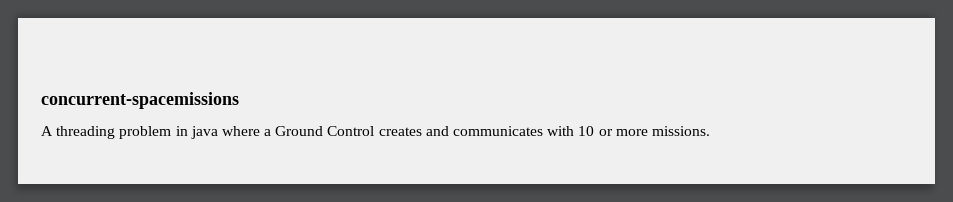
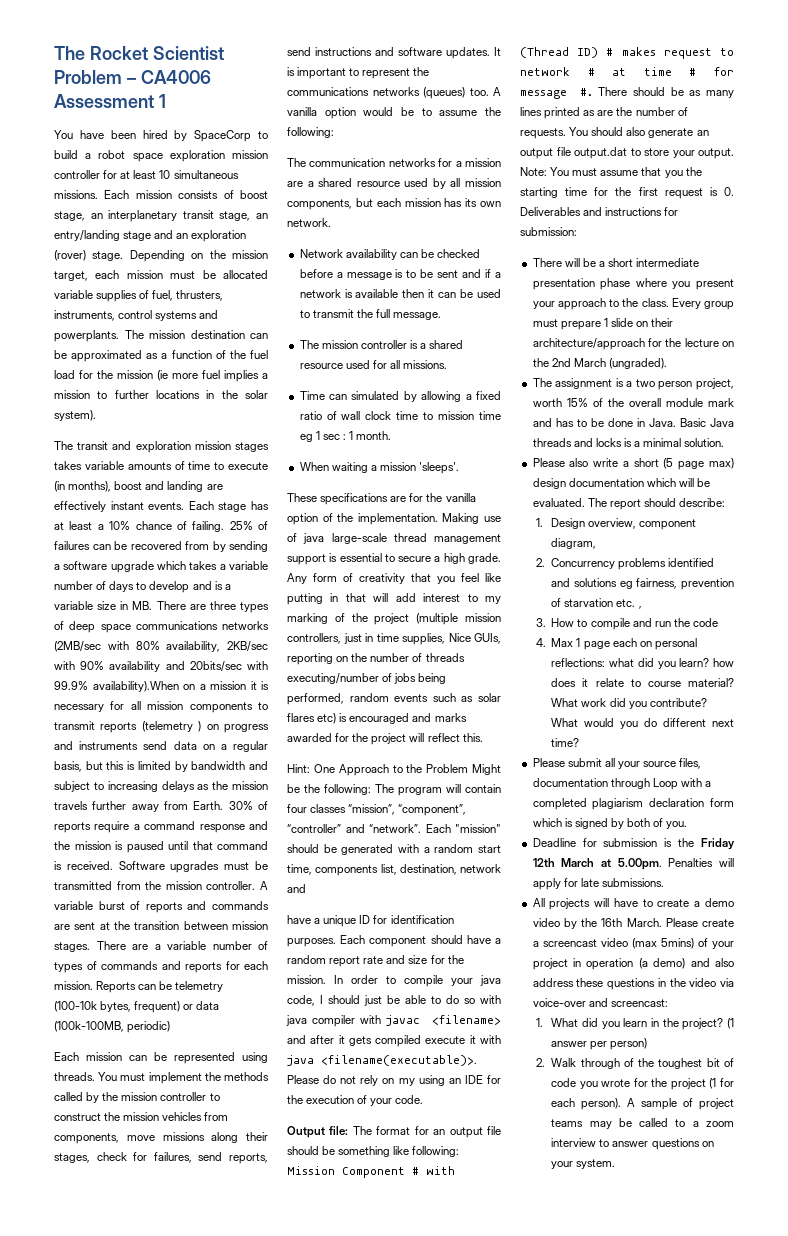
- concurrent-spacemissions
- A threading problem in java where a Ground Control creates and communicates with 10 or more missions.
+ The Rocket Scientist Problem – CA4006 Assessment 1
+ You have been hired by SpaceCorp to build a robot space exploration mission controller for at least 10 simultaneous missions. Each mission consists of boost stage, an interplanetary transit stage, an entry/landing stage and an exploration (rover) stage. Depending on the mission target, each mission must be allocated variable supplies of fuel, thrusters, instruments, control systems and powerplants. The mission destination can be approximated as a function of the fuel load for the mission (ie more fuel implies a mission to further locations in the solar system).
+ The transit and exploration mission stages takes variable amounts of time to execute (in months), boost and landing are effectively instant events. Each stage has at least a 10% chance of failing. 25% of failures can be recovered from by sending a software upgrade which takes a variable number of days to develop and is a variable size in MB. There are three types of deep space communications networks (2MB/sec with 80% availability, 2KB/sec with 90% availability and 20bits/sec with 99.9% availability).When on a mission it is necessary for all mission components to transmit reports (telemetry ) on progress and instruments send data on a regular basis, but this is limited by bandwidth and subject to increasing delays as the mission travels further away from Earth. 30% of reports require a command response and the mission is paused until that command is received. Software upgrades must be transmitted from the mission controller. A variable burst of reports and commands are sent at the transition between mission stages. There are a variable number of types of commands and reports for each mission. Reports can be telemetry (100-10k bytes, frequent) or data (100k-100MB, periodic)
+ Each mission can be represented using threads. You must implement the methods called by the mission controller to construct the mission vehicles from components, move missions along their stages, check for failures, send reports, send instructions and software updates. It is important to represent the communications networks (queues) too. A vanilla option would be to assume the following:
+ The communication networks for a mission are a shared resource used by all mission components, but each mission has its own network.
+ Network availability can be checked before a message is to be sent and if a network is available then it can be used to transmit the full message.
+ The mission controller is a shared resource used for all missions.
+ Time can simulated by allowing a fixed ratio of wall clock time to mission time eg 1 sec : 1 month.
+ When waiting a mission 'sleeps'.
+ These specifications are for the vanilla option of the implementation. Making use of java large-scale thread management support is essential to secure a high grade. Any form of creativity that you feel like putting in that will add interest to my marking of the project (multiple mission controllers, just in time supplies, Nice GUIs, reporting on the number of threads executing/number of jobs being performed, random events such as solar flares etc) is encouraged and marks awarded for the project will reflect this.
+ Hint: One Approach to the Problem Might be the following: The program will contain four classes “mission”, “component”, “controller” and “network”. Each "mission" should be generated with a random start time, components list, destination, network and
+ have a unique ID for identification purposes. Each component should have a random report rate and size for the mission. In order to compile your java code, I should just be able to do so with java compiler with javac <filename> and after it gets compiled execute it with java <filename(executable)>. Please do not rely on my using an IDE for the execution of your code.
+ Output file: The format for an output file should be something like following: Mission Component # with (Thread ID) # makes request to network # at time # for message #. There should be as many lines printed as are the number of requests. You should also generate an output file output.dat to store your output. Note: You must assume that you the starting time for the first request is 0. Deliverables and instructions for submission:
+ There will be a short intermediate presentation phase where you present your approach to the class. Every group must prepare 1 slide on their architecture/approach for the lecture on the 2nd March (ungraded).
+ The assignment is a two person project, worth 15% of the overall module mark and has to be done in Java. Basic Java threads and locks is a minimal solution.
+ Please also write a short (5 page max) design documentation which will be evaluated. The report should describe:
+ 1. Design overview, component diagram,
+ 2. Concurrency problems identified and solutions eg fairness, prevention of starvation etc. ,
+ 3. How to compile and run the code
+ 4. Max 1 page each on personal reflections: what did you learn? how does it relate to course material? What work did you contribute? What would you do different next time?
+ Please submit all your source files, documentation through Loop with a completed plagiarism declaration form which is signed by both of you.
+ Deadline for submission is the Friday 12th March at 5.00pm. Penalties will apply for late submissions.
+ All projects will have to create a demo video by the 16th March. Please create a screencast video (max 5mins) of your project in operation (a demo) and also address these questions in the video via voice-over and screencast:
+ 1. What did you learn in the project? (1 answer per person)
+ 2. Walk through of the toughest bit of code you wrote for the project (1 for each person). A sample of project teams may be called to a zoom interview to answer questions on your system.

